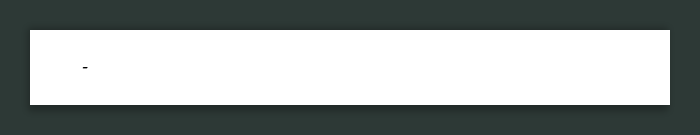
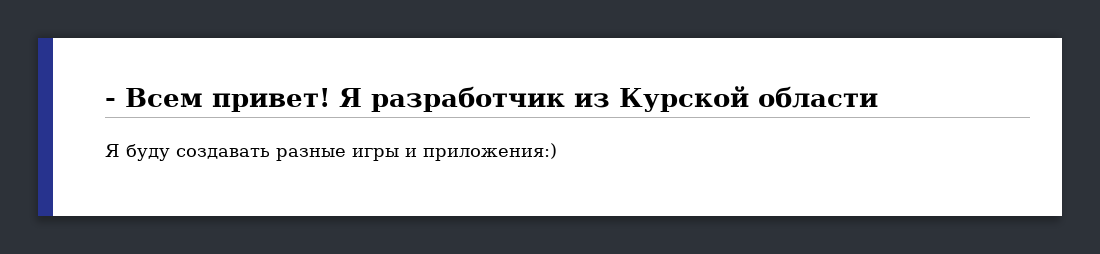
- -
+ - Всем привет! Я разработчик из Курской области
+ Я буду создавать разные игры и приложения:)

